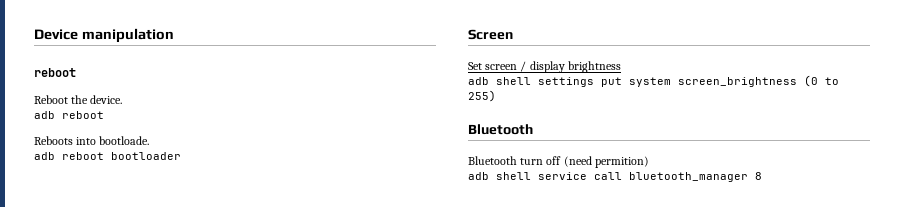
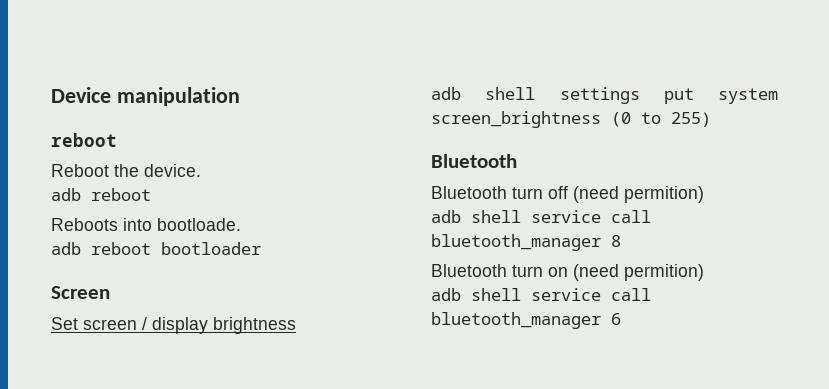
+ Bluetooth turn on (need permition)
+ adb shell service call bluetooth_manager 6

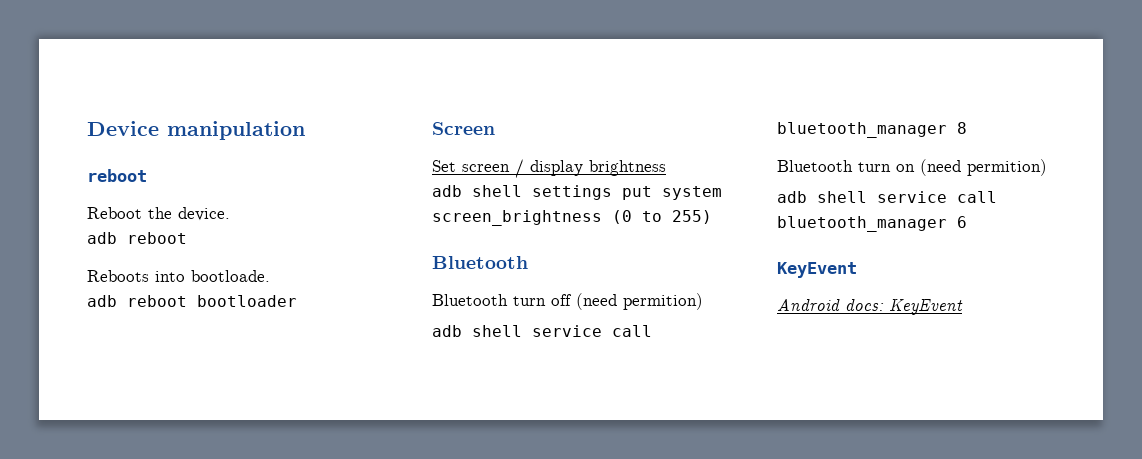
  adb shell service call bluetooth_manager 6
+ KeyEvent
+ Android docs: KeyEvent

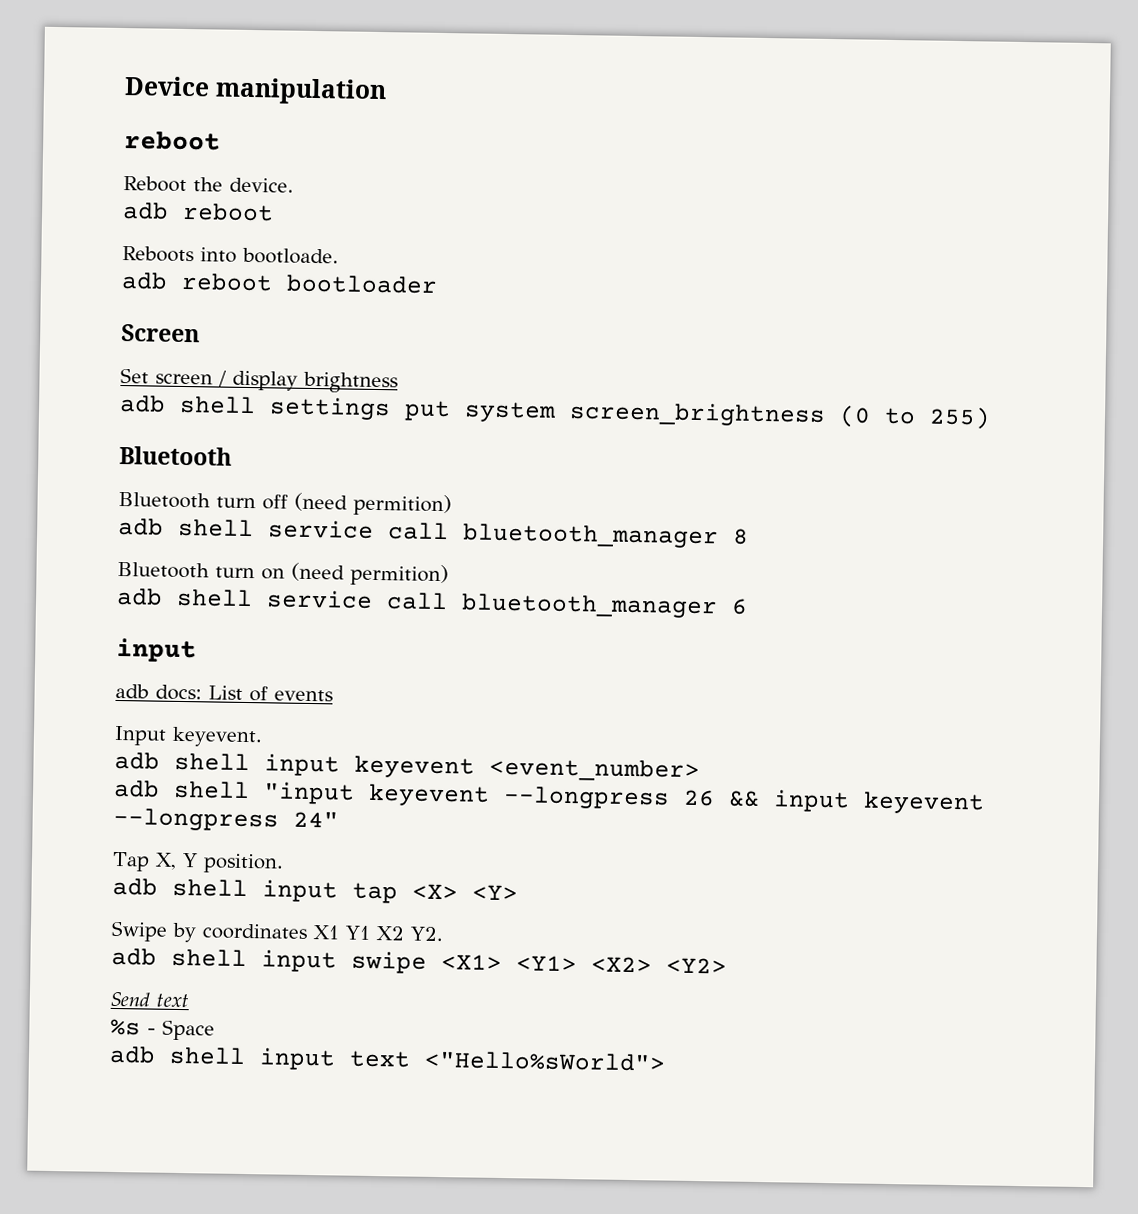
  adb shell service call bluetooth_manager 6
- KeyEvent
- Android docs: KeyEvent
+ input
+ adb docs: List of events
+ Input keyevent.
+ adb shell input keyevent <event_number>
+ adb shell "input keyevent --longpress 26 && input keyevent --longpress 24"
+ Tap X, Y position.
+ adb shell input tap <X> <Y>
+ Swipe by coordinates X1 Y1 X2 Y2.
+ adb shell input swipe <X1> <Y1> <X2> <Y2>
+ Send text
+ %s - Space
+ adb shell input text <"Hello%sWorld">

